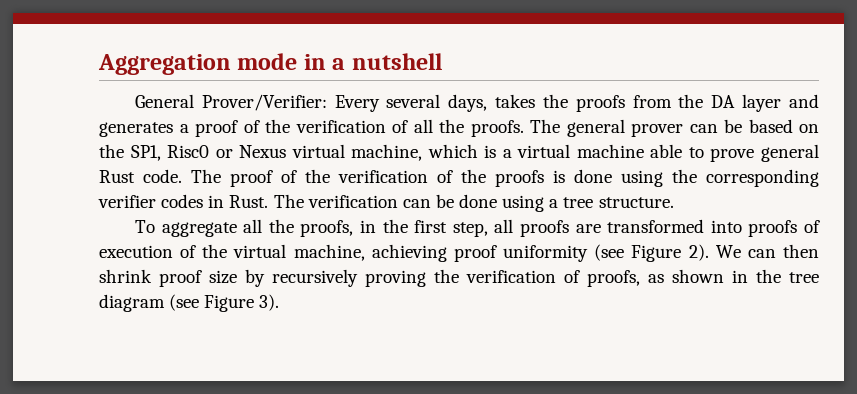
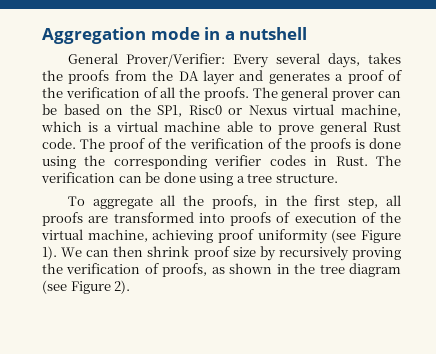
- To aggregate all the proofs, in the first step, all proofs are transformed into proofs of execution of the virtual machine, achieving proof uniformity (see Figure 2).
+ To aggregate all the proofs, in the first step, all proofs are transformed into proofs of execution of the virtual machine, achieving proof uniformity (see Figure 1).
- We can then shrink proof size by recursively proving the verification of proofs, as shown in the tree diagram (see Figure 3).
+ We can then shrink proof size by recursively proving the verification of proofs, as shown in the tree diagram (see Figure 2).

